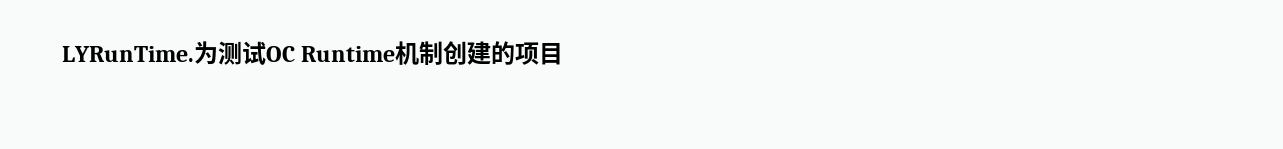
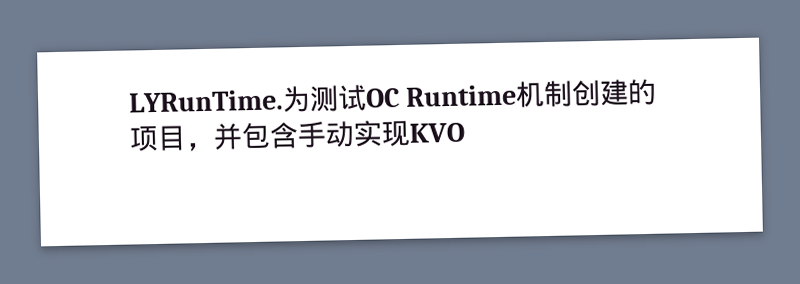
- 为测试OC Runtime机制创建的项目
+ 为测试OC Runtime机制创建的项目，并包含手动实现KVO

